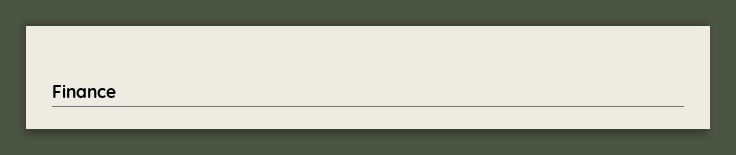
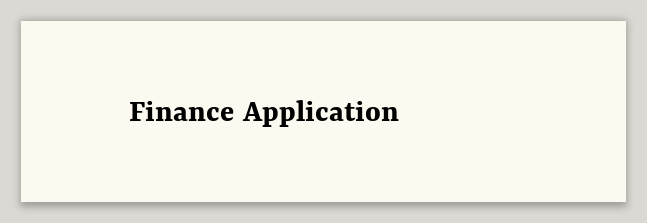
- Finance
+ Finance Application

